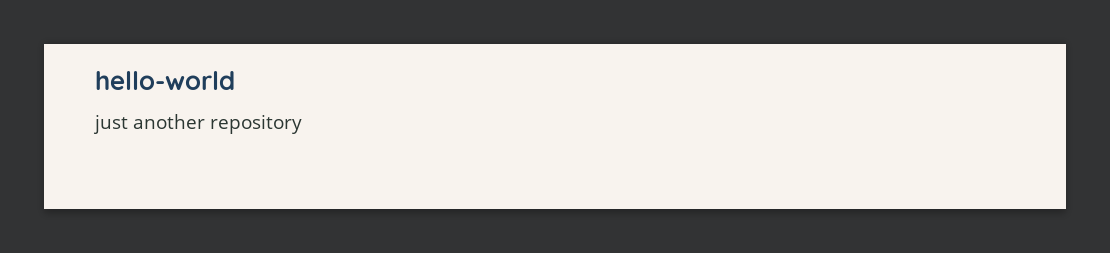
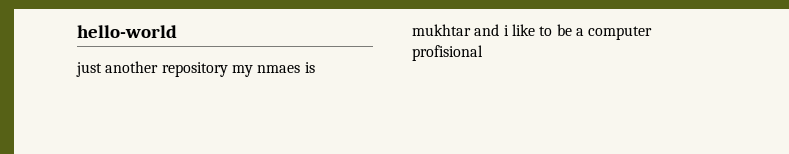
- just another repository
+ just another repository my nmaes is mukhtar and i like to be a computer profisional

